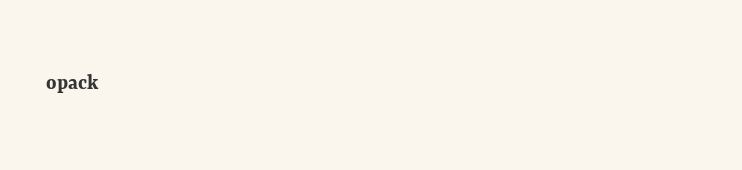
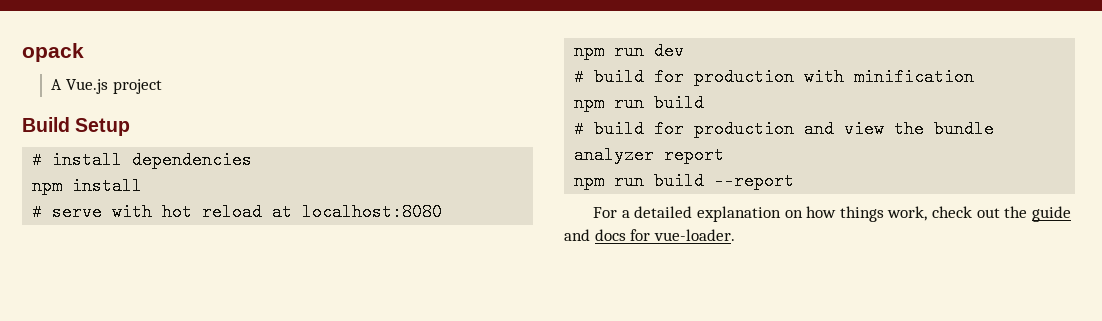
+ A Vue.js project
+ Build Setup
+ # install dependencies
+ npm install
+ # serve with hot reload at localhost:8080
+ npm run dev
+ # build for production with minification
+ npm run build
+ # build for production and view the bundle analyzer report
+ npm run build --report
+ For a detailed explanation on how things work, check out the guide and docs for vue-loader.

